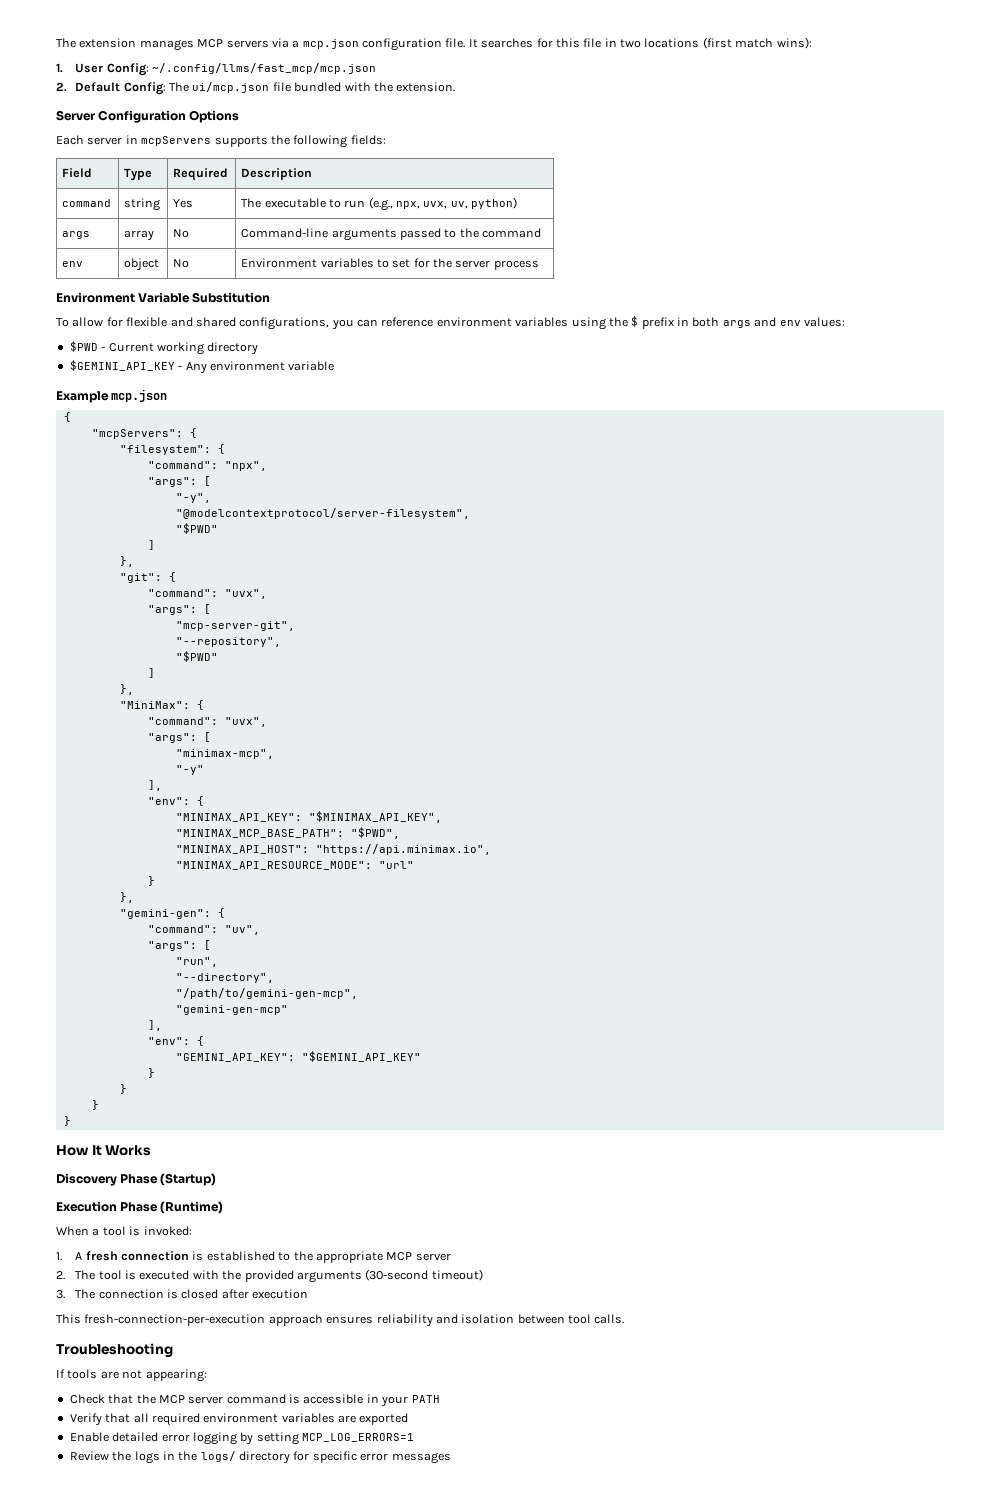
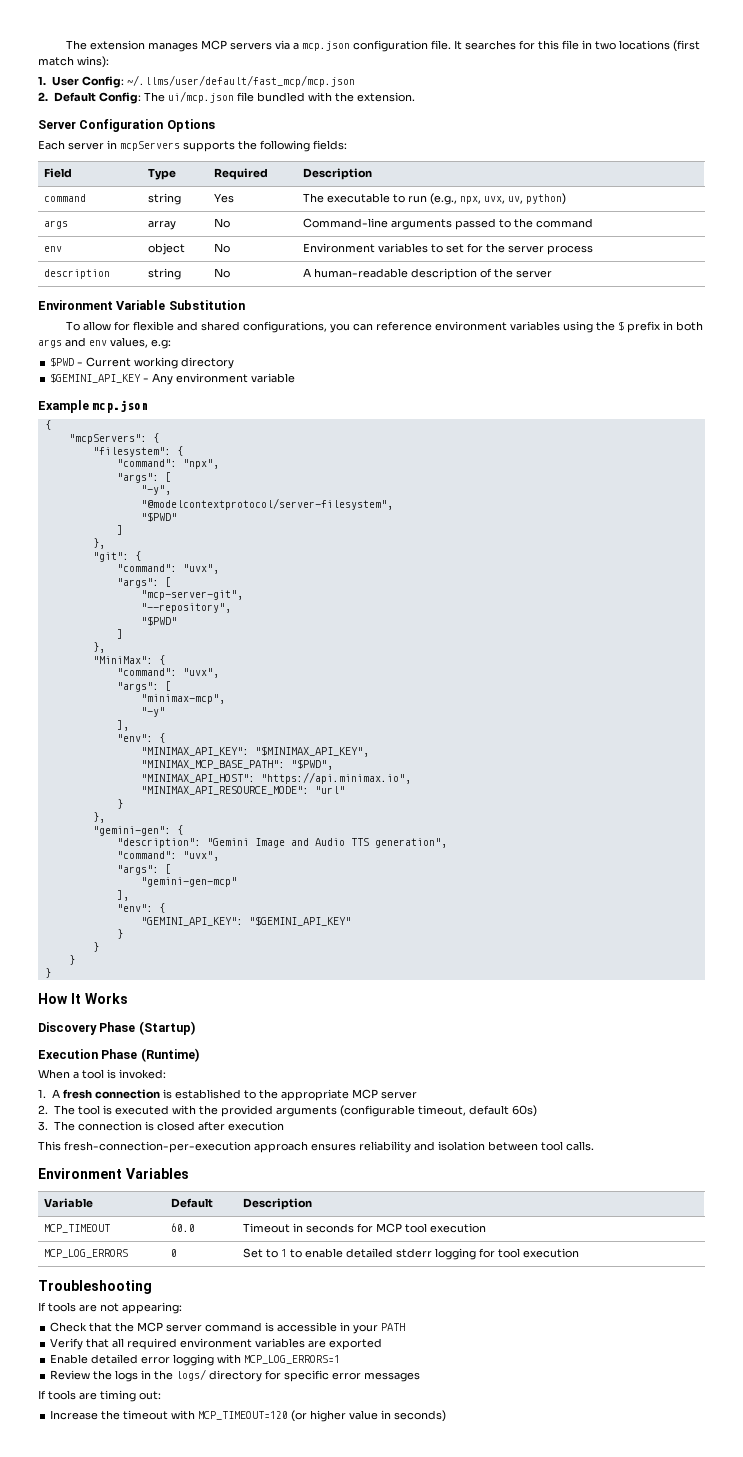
- 1. User Config: ~/.config/llms/fast_mcp/mcp.json
+ 1. User Config: ~/.llms/user/default/fast_mcp/mcp.json
+ description | string | No | A human-readable description of the server
- To allow for flexible and shared configurations, you can reference environment variables using the $ prefix in both args and env values:
+ To allow for flexible and shared configurations, you can reference environment variables using the $ prefix in both args and env values, e.g:
- "command": "uv",
+ "description": "Gemini Image and Audio TTS generation",
+ "command": "uvx",
  "args": [
- "run",
- "--directory",
- "/path/to/gemini-gen-mcp",
- 2. The tool is executed with the provided arguments (30-second timeout)
+ 2. The tool is executed with the provided arguments (configurable timeout, default 60s)
+ Environment Variables
+ Variable | Default | Description
+ MCP_TIMEOUT | 60.0 | Timeout in seconds for MCP tool execution
+ MCP_LOG_ERRORS | 0 | Set to 1 to enable detailed stderr logging for tool execution
- Enable detailed error logging by setting MCP_LOG_ERRORS=1
+ Enable detailed error logging with MCP_LOG_ERRORS=1
+ If tools are timing out:
+ Increase the timeout with MCP_TIMEOUT=120 (or higher value in seconds)

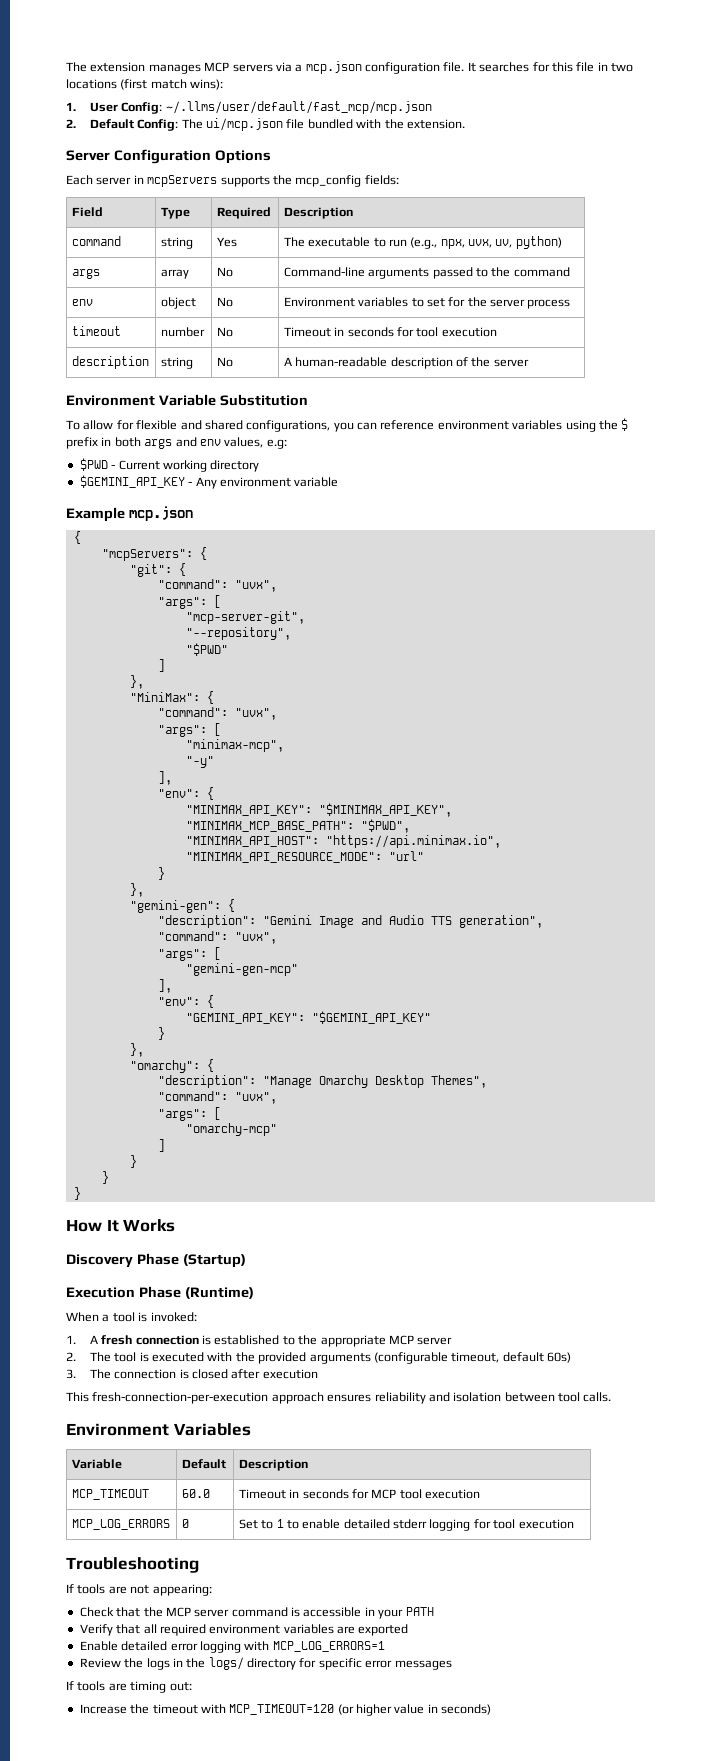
- Each server in mcpServers supports the following fields:
+ Each server in mcpServers supports the mcp_config fields:
+ timeout | number | No | Timeout in seconds for tool execution
- "filesystem": {
- "command": "npx",
- "args": [
- "-y",
- "@modelcontextprotocol/server-filesystem",
- "$PWD"
- ]
- },
  "GEMINI_API_KEY": "$GEMINI_API_KEY"
  }
+ },
+ "omarchy": {
+ "description": "Manage Omarchy Desktop Themes",
+ "command": "uvx",
+ "args": [
+ "omarchy-mcp"
+ ]

